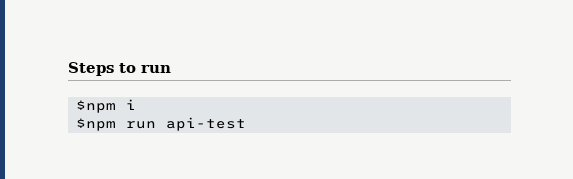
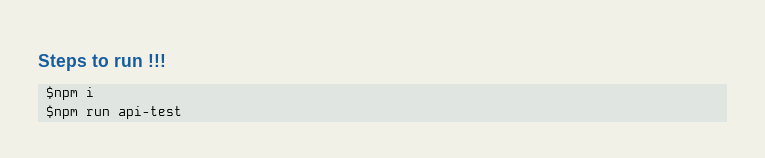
- Steps to run
+ Steps to run !!!

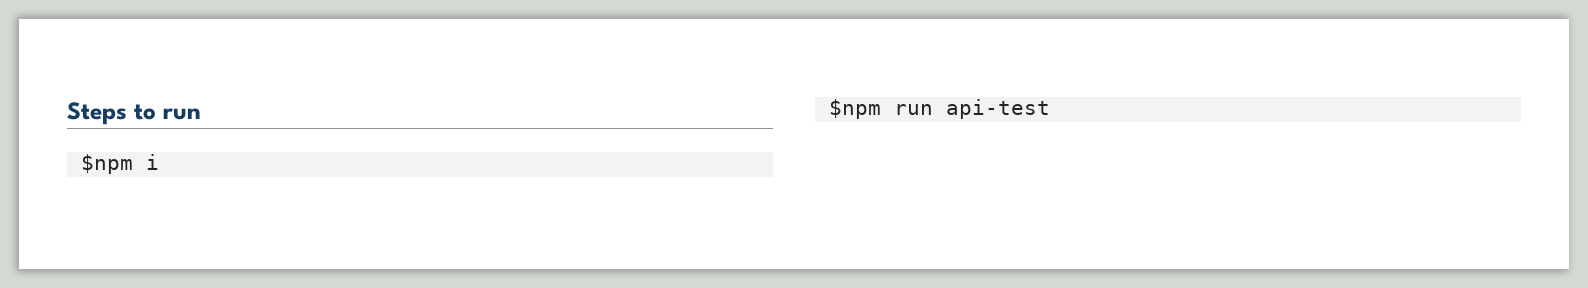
- Steps to run !!!
+ Steps to run

